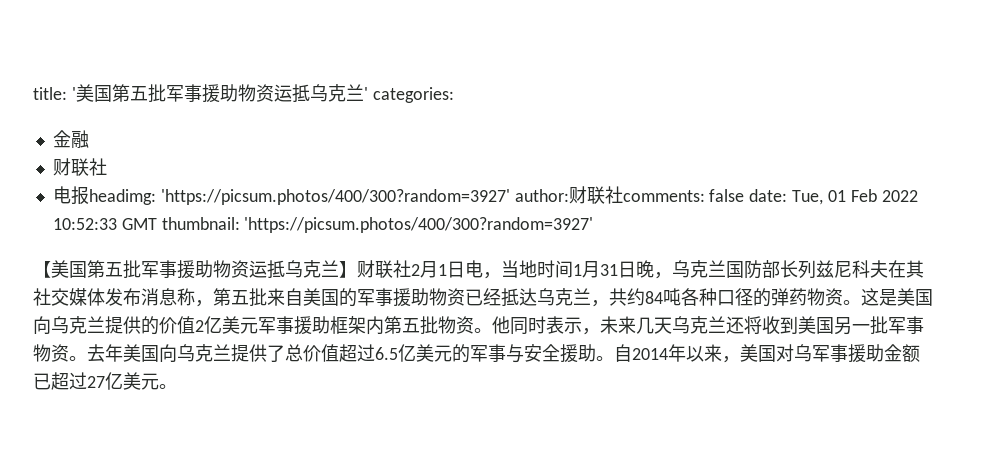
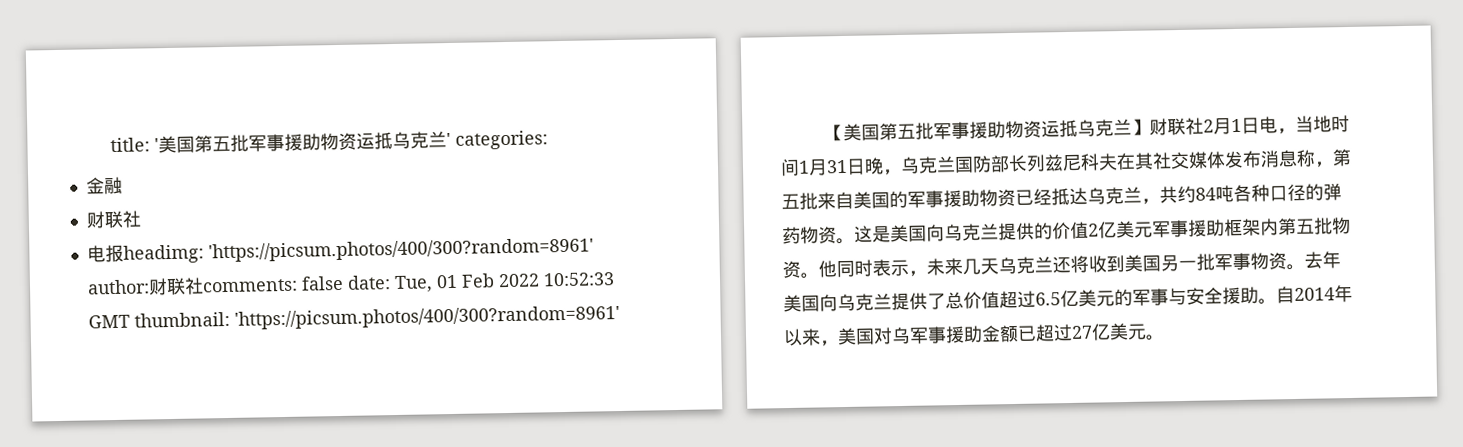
- 电报headimg: 'https://picsum.photos/400/300?random=3927' author:财联社comments: false date: Tue, 01 Feb 2022 10:52:33 GMT thumbnail: 'https://picsum.photos/400/300?random=3927'
+ 电报headimg: 'https://picsum.photos/400/300?random=8961' author:财联社comments: false date: Tue, 01 Feb 2022 10:52:33 GMT thumbnail: 'https://picsum.photos/400/300?random=8961'

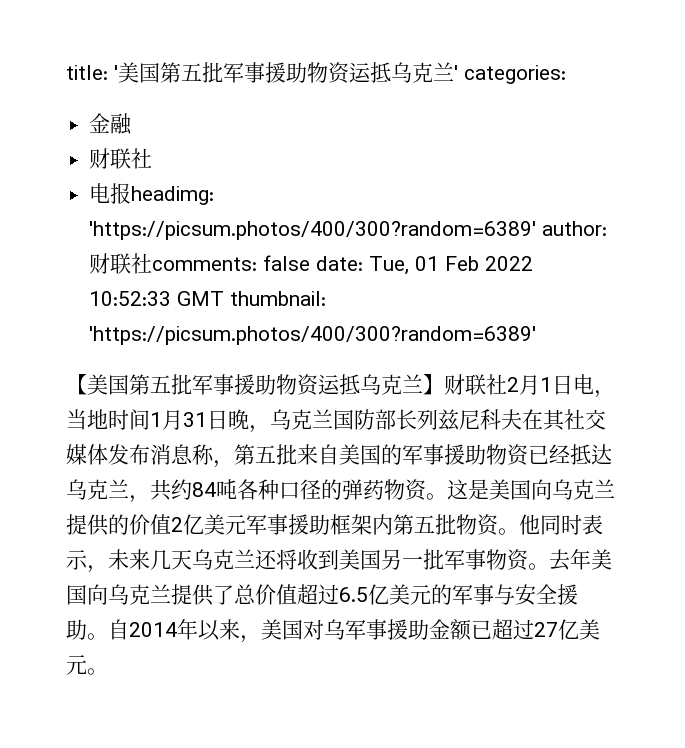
- 电报headimg: 'https://picsum.photos/400/300?random=8961' author:财联社comments: false date: Tue, 01 Feb 2022 10:52:33 GMT thumbnail: 'https://picsum.photos/400/300?random=8961'
+ 电报headimg: 'https://picsum.photos/400/300?random=6389' author:财联社comments: false date: Tue, 01 Feb 2022 10:52:33 GMT thumbnail: 'https://picsum.photos/400/300?random=6389'

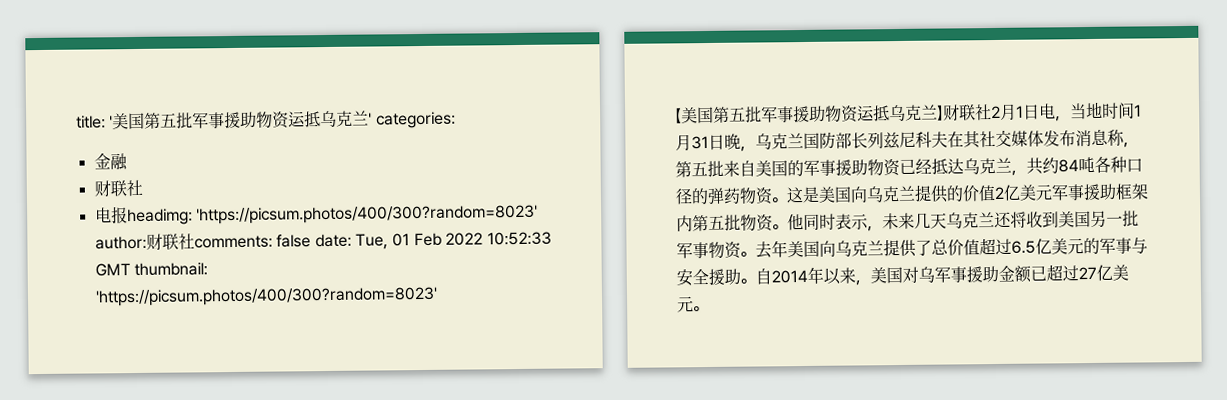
- 电报headimg: 'https://picsum.photos/400/300?random=6389' author:财联社comments: false date: Tue, 01 Feb 2022 10:52:33 GMT thumbnail: 'https://picsum.photos/400/300?random=6389'
+ 电报headimg: 'https://picsum.photos/400/300?random=8023' author:财联社comments: false date: Tue, 01 Feb 2022 10:52:33 GMT thumbnail: 'https://picsum.photos/400/300?random=8023'

